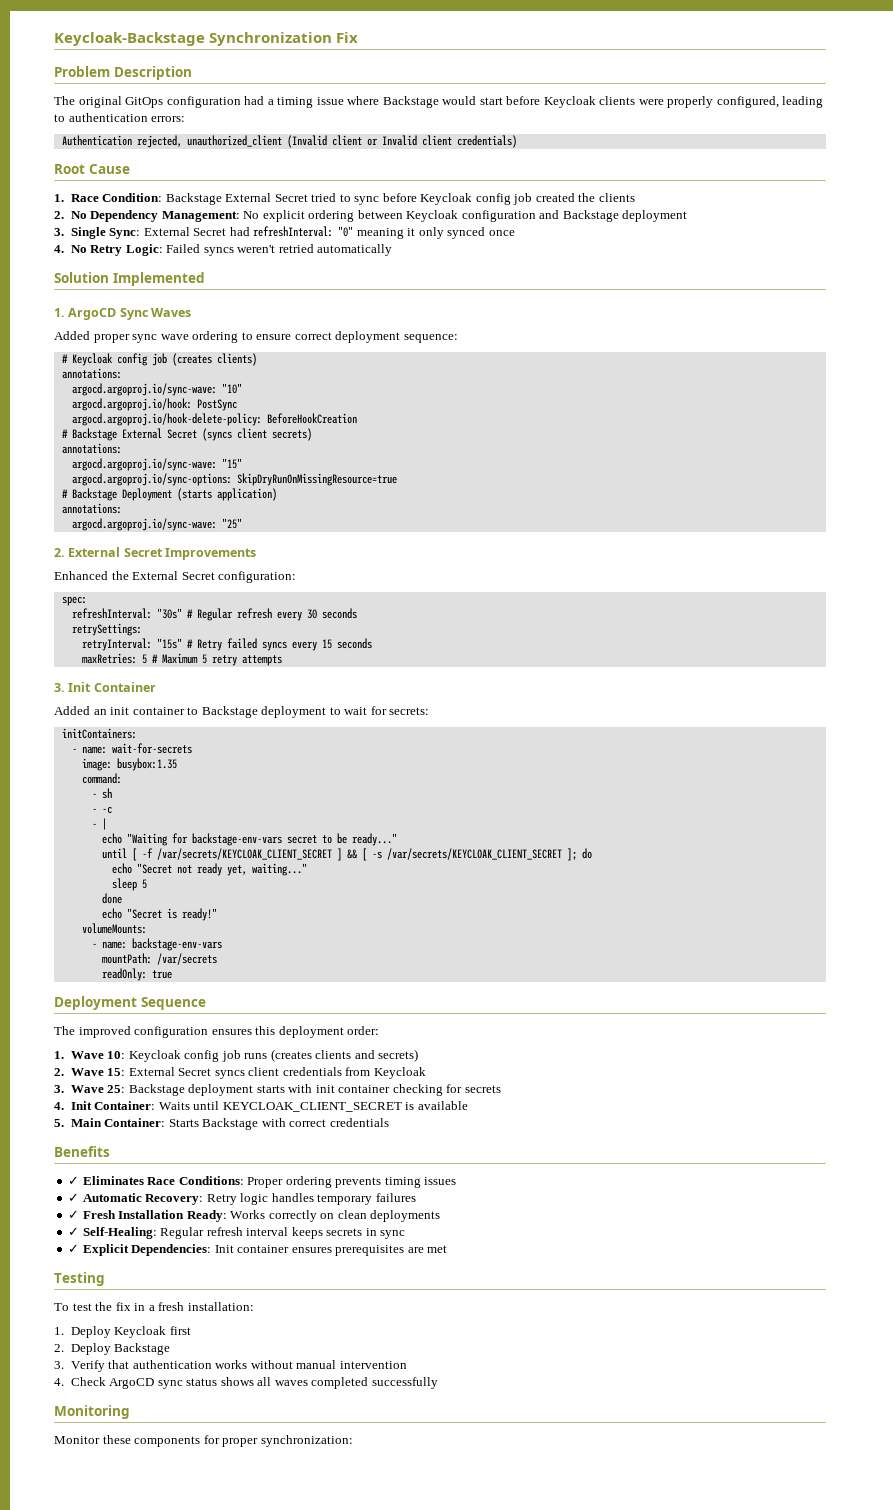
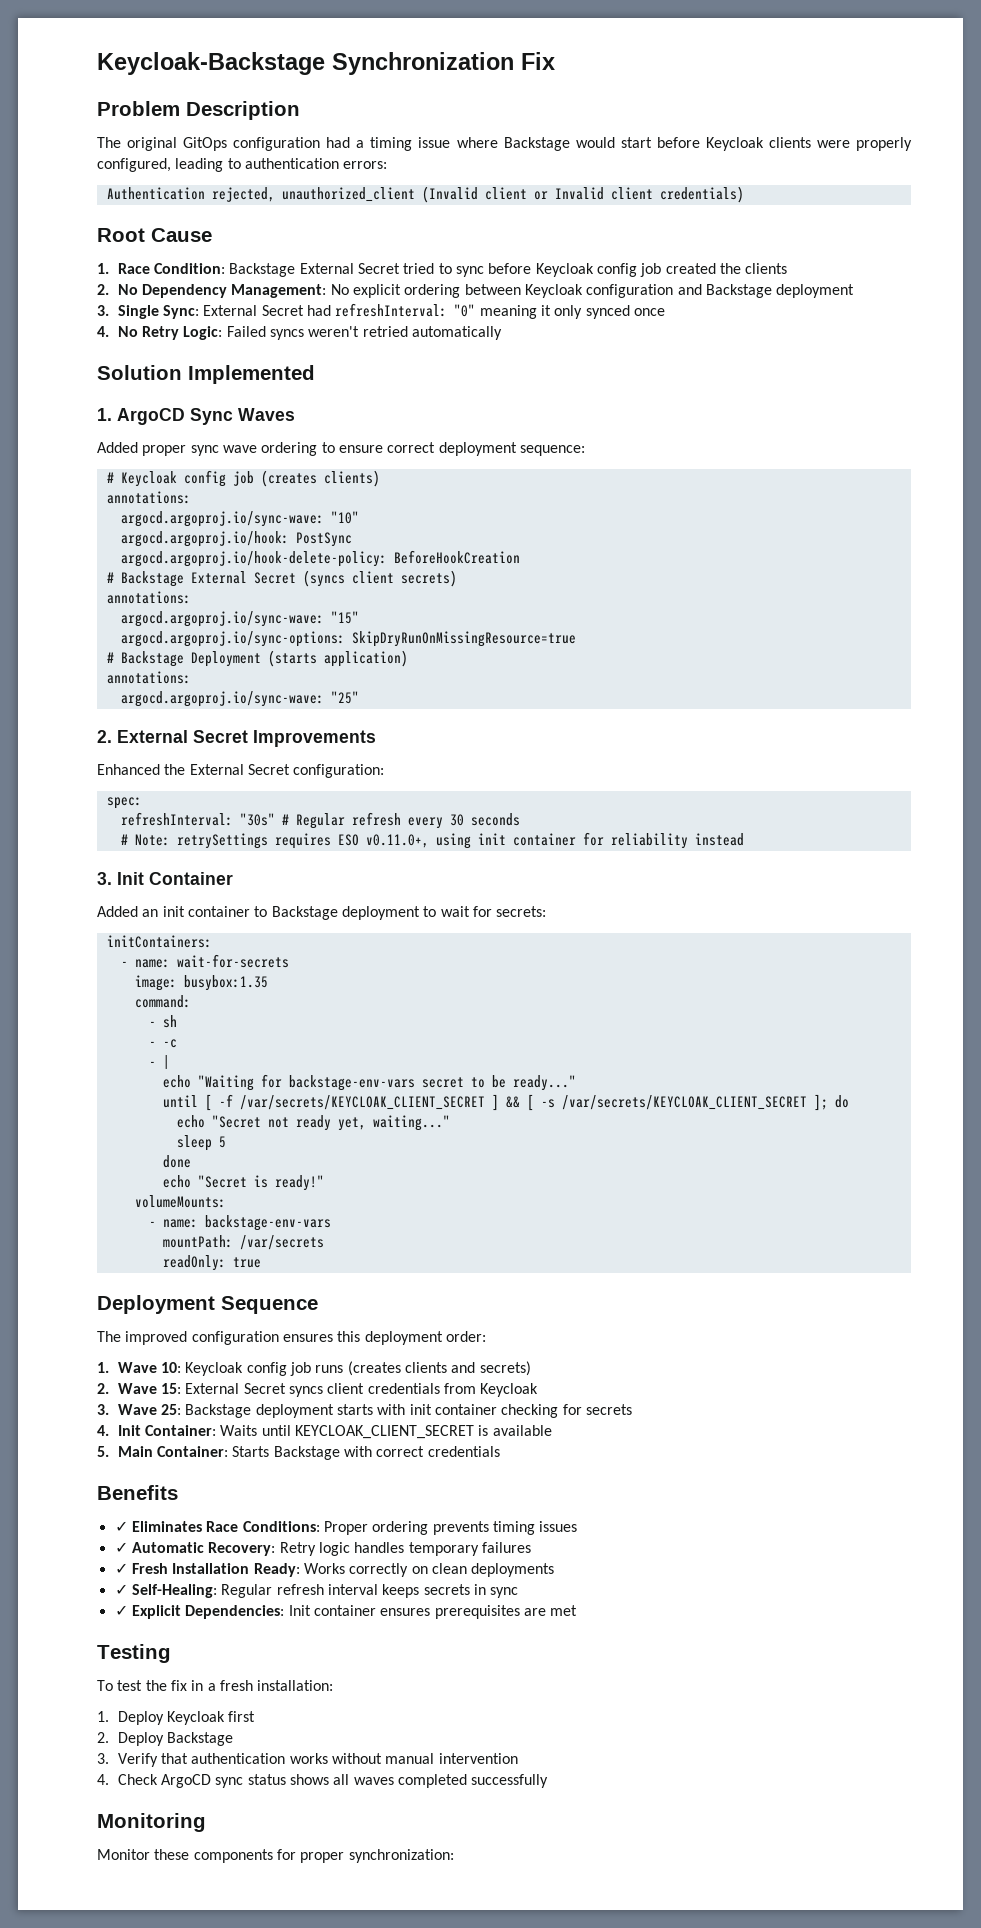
- retrySettings:
- retryInterval: "15s" # Retry failed syncs every 15 seconds
- maxRetries: 5 # Maximum 5 retry attempts
+ # Note: retrySettings requires ESO v0.11.0+, using init container for reliability instead

